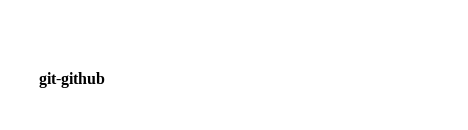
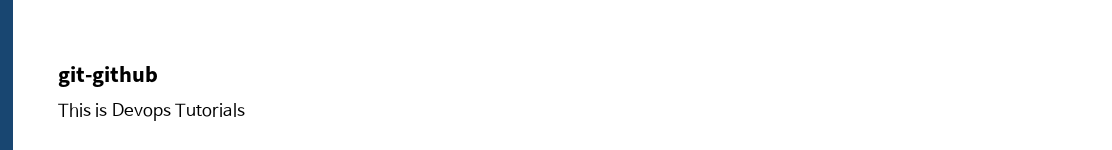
+ This is Devops Tutorials

